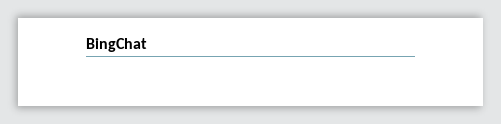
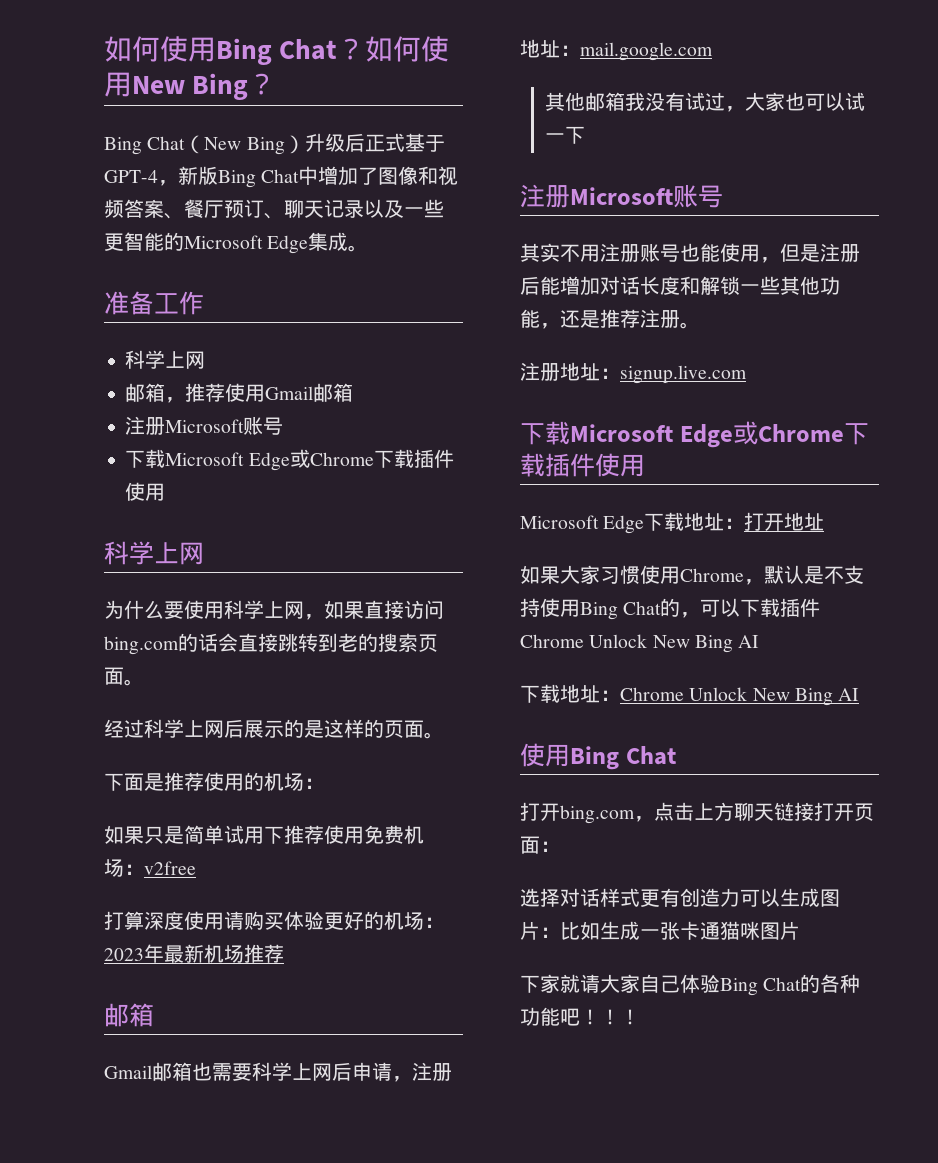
- BingChat
+ 如何使用Bing Chat？如何使用New Bing？
+ Bing Chat（New Bing）升级后正式基于GPT-4，新版Bing Chat中增加了图像和视频答案、餐厅预订、聊天记录以及一些更智能的Microsoft Edge集成。
+ 准备工作
+ 科学上网
+ 邮箱，推荐使用Gmail邮箱
+ 注册Microsoft账号
+ 下载Microsoft Edge或Chrome下载插件使用
+ 科学上网
+ 为什么要使用科学上网，如果直接访问bing.com的话会直接跳转到老的搜索页面。
+ 经过科学上网后展示的是这样的页面。
+ 下面是推荐使用的机场：
+ 如果只是简单试用下推荐使用免费机场：v2free
+ 打算深度使用请购买体验更好的机场：2023年最新机场推荐
+ 邮箱
+ Gmail邮箱也需要科学上网后申请，注册地址：mail.google.com
+ 其他邮箱我没有试过，大家也可以试一下
+ 注册Microsoft账号
+ 其实不用注册账号也能使用，但是注册后能增加对话长度和解锁一些其他功能，还是推荐注册。
+ 注册地址：signup.live.com
+ 下载Microsoft Edge或Chrome下载插件使用
+ Microsoft Edge下载地址：打开地址
+ 如果大家习惯使用Chrome，默认是不支持使用Bing Chat的，可以下载插件Chrome Unlock New Bing AI
+ 下载地址：Chrome Unlock New Bing AI
+ 使用Bing Chat
+ 打开bing.com，点击上方聊天链接打开页面：
+ 选择对话样式更有创造力可以生成图片：比如生成一张卡通猫咪图片
+ 下家就请大家自己体验Bing Chat的各种功能吧！！！

